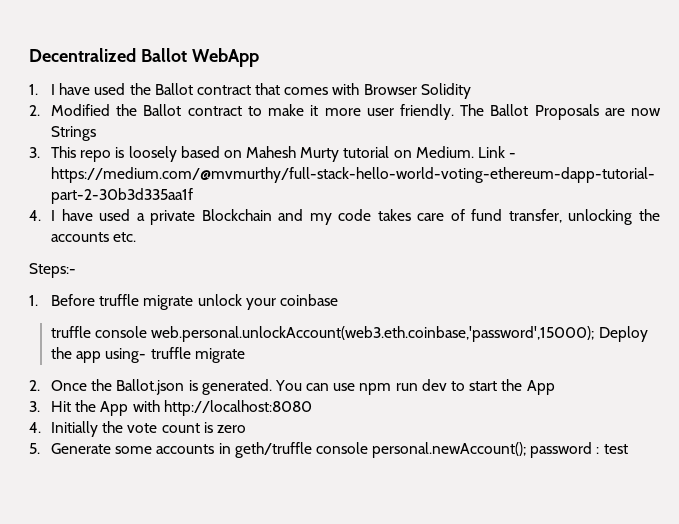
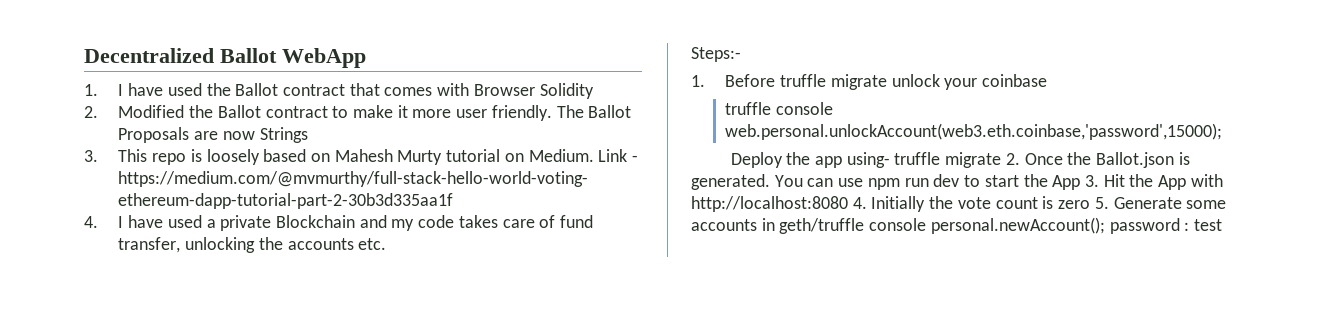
- truffle console web.personal.unlockAccount(web3.eth.coinbase,'password',15000); Deploy the app using- truffle migrate
- 2. Once the Ballot.json is generated.
+ truffle console web.personal.unlockAccount(web3.eth.coinbase,'password',15000);
+ Deploy the app using- truffle migrate 2. Once the Ballot.json is generated.
- You can use npm run dev to start the App
- 3. Hit the App with http://localhost:8080
- 4. Initially the vote count is zero
- 5. Generate some accounts in geth/truffle console personal.newAccount(); password : test
+ You can use npm run dev to start the App 3. Hit the App with http://localhost:8080 4. Initially the vote count is zero 5. Generate some accounts in geth/truffle console personal.newAccount(); password : test

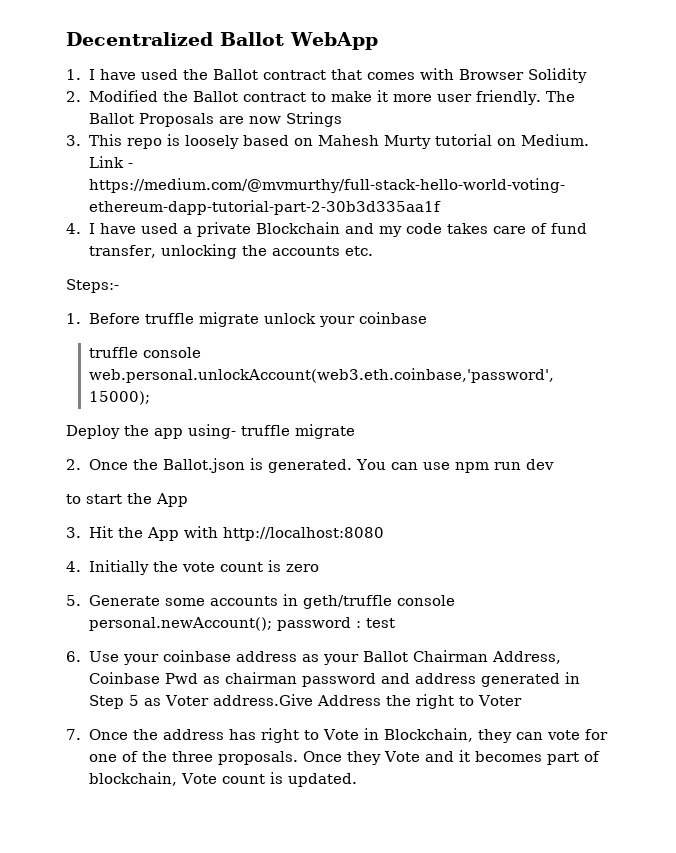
- Deploy the app using- truffle migrate 2. Once the Ballot.json is generated.
+ Deploy the app using- truffle migrate
+ 2. Once the Ballot.json is generated.
- You can use npm run dev to start the App 3. Hit the App with http://localhost:8080 4. Initially the vote count is zero 5. Generate some accounts in geth/truffle console personal.newAccount(); password : test
+ You can use npm run dev
+ to start the App
+ 3. Hit the App with http://localhost:8080
+ 4. Initially the vote count is zero
+ 5. Generate some accounts in geth/truffle console personal.newAccount(); password : test
+ 6. Use your coinbase address as your Ballot Chairman Address, Coinbase Pwd as chairman password and address generated in Step 5 as Voter address.Give Address the right to Voter
+ 7. Once the address has right to Vote in Blockchain, they can vote for one of the three proposals. Once they Vote and it becomes part of blockchain, Vote count is updated.

